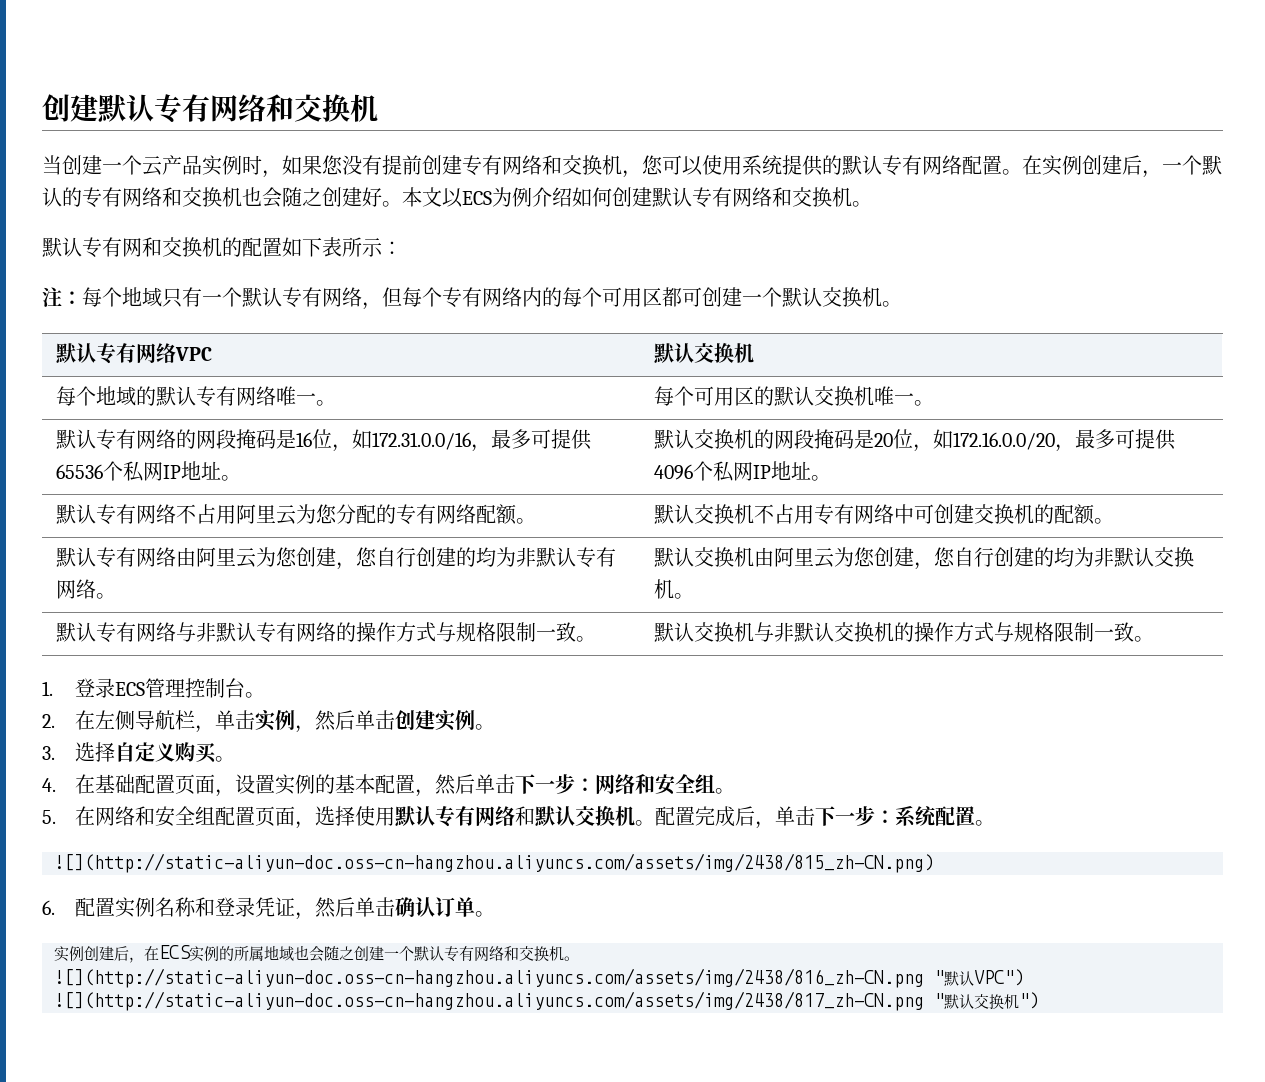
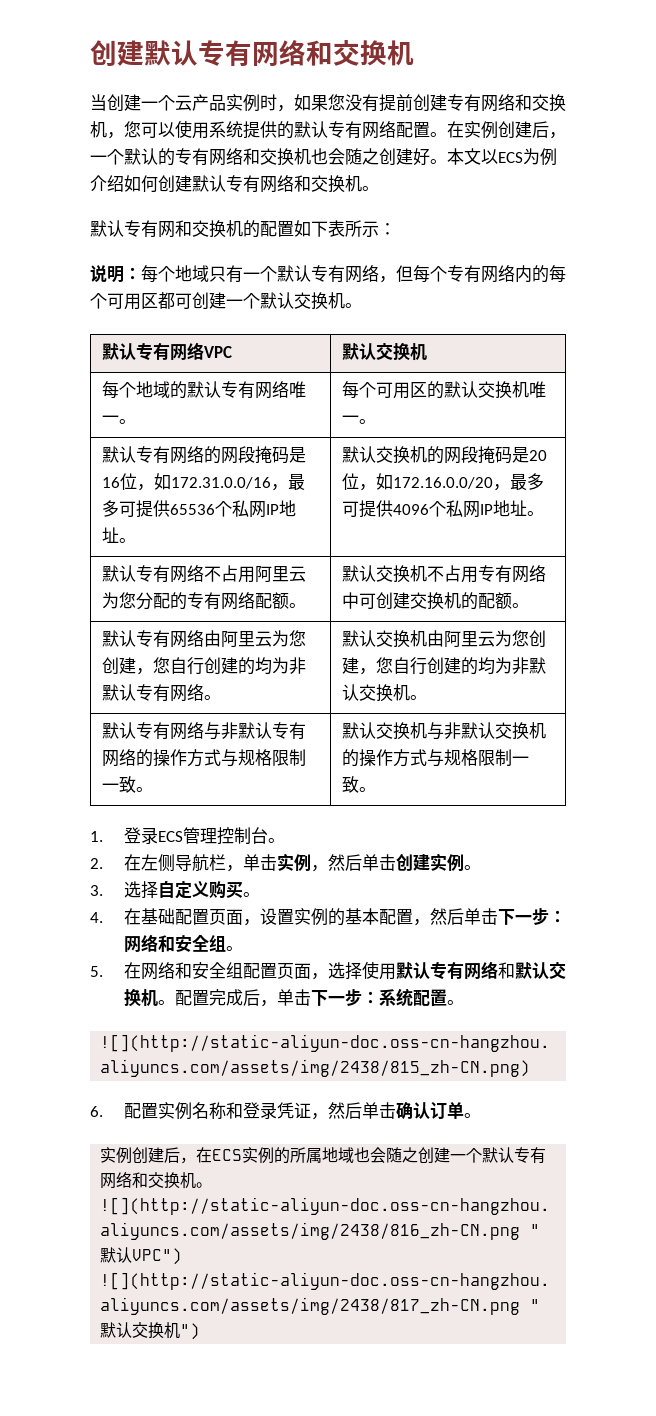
- 注：每个地域只有一个默认专有网络，但每个专有网络内的每个可用区都可创建一个默认交换机。
+ 说明：每个地域只有一个默认专有网络，但每个专有网络内的每个可用区都可创建一个默认交换机。

